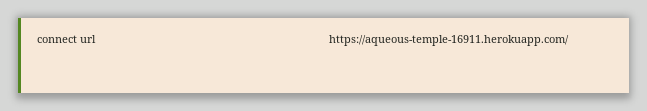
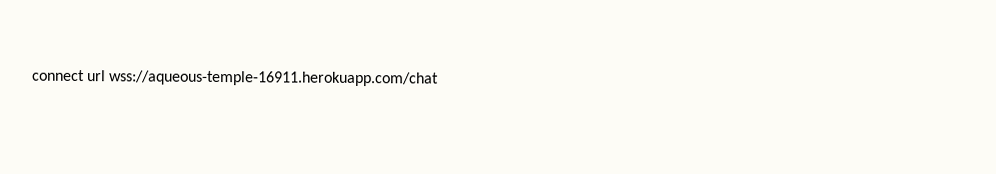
- connect url https://aqueous-temple-16911.herokuapp.com/
+ connect url wss://aqueous-temple-16911.herokuapp.com/chat

